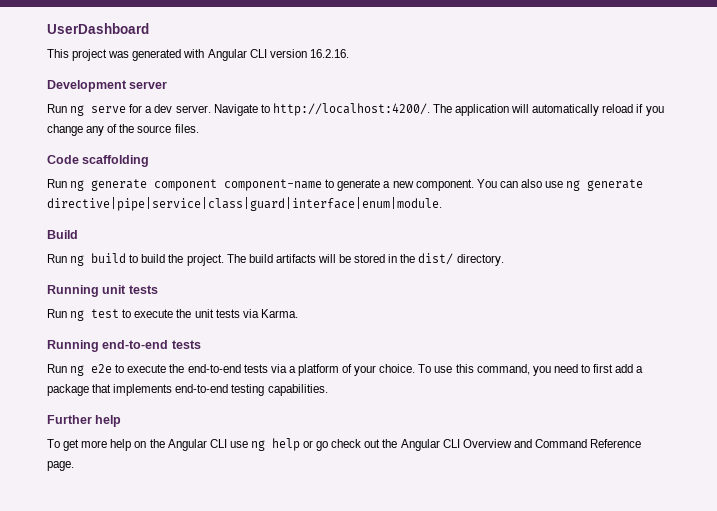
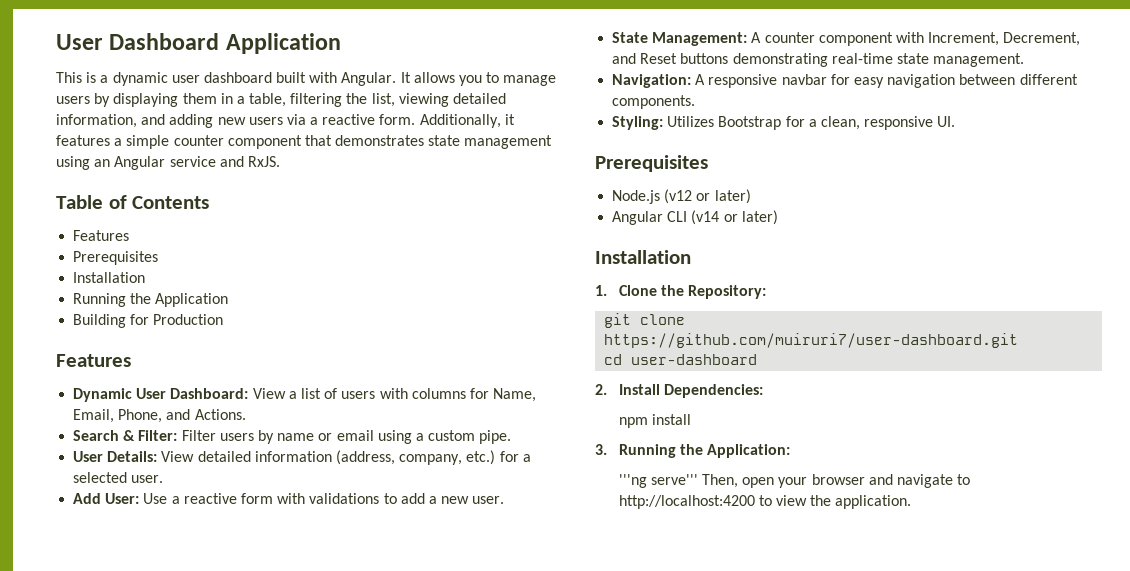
- UserDashboard
- This project was generated with Angular CLI version 16.2.16.
- Development server
- Run ng serve for a dev server. Navigate to http://localhost:4200/. The application will automatically reload if you change any of the source files.
- Code scaffolding
- Run ng generate component component-name to generate a new component. You can also use ng generate directive|pipe|service|class|guard|interface|enum|module.
- Build
- Run ng build to build the project. The build artifacts will be stored in the dist/ directory.
- Running unit tests
- Run ng test to execute the unit tests via Karma.
- Running end-to-end tests
- Run ng e2e to execute the end-to-end tests via a platform of your choice. To use this command, you need to first add a package that implements end-to-end testing capabilities.
- Further help
- To get more help on the Angular CLI use ng help or go check out the Angular CLI Overview and Command Reference page.
+ User Dashboard Application
+ This is a dynamic user dashboard built with Angular. It allows you to manage users by displaying them in a table, filtering the list, viewing detailed information, and adding new users via a reactive form. Additionally, it features a simple counter component that demonstrates state management using an Angular service and RxJS.
+ Table of Contents
+ Features
+ Prerequisites
+ Installation
+ Running the Application
+ Building for Production
+ Features
+ Dynamic User Dashboard: View a list of users with columns for Name, Email, Phone, and Actions.
+ Search & Filter: Filter users by name or email using a custom pipe.
+ User Details: View detailed information (address, company, etc.) for a selected user.
+ Add User: Use a reactive form with validations to add a new user.
+ State Management: A counter component with Increment, Decrement, and Reset buttons demonstrating real-time state management.
+ Navigation: A responsive navbar for easy navigation between different components.
+ Styling: Utilizes Bootstrap for a clean, responsive UI.
+ Prerequisites
+ Node.js (v12 or later)
+ Angular CLI (v14 or later)
+ Installation
+ 1. Clone the Repository:
+ git clone https://github.com/muiruri7/user-dashboard.git
+ cd user-dashboard
+ 2. Install Dependencies:
+ npm install
+ 3. Running the Application:
+ '''ng serve''' Then, open your browser and navigate to http://localhost:4200 to view the application.

